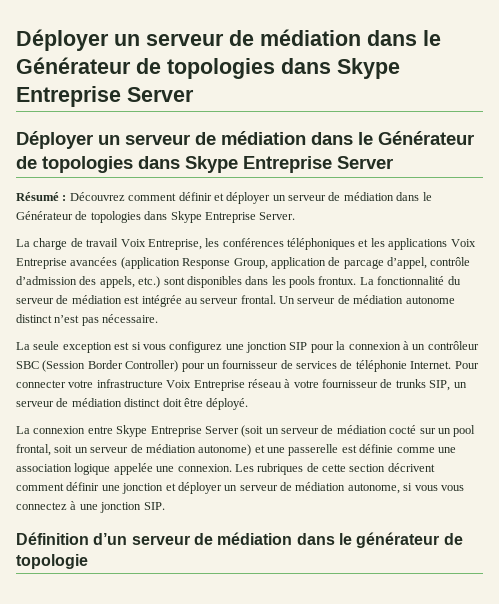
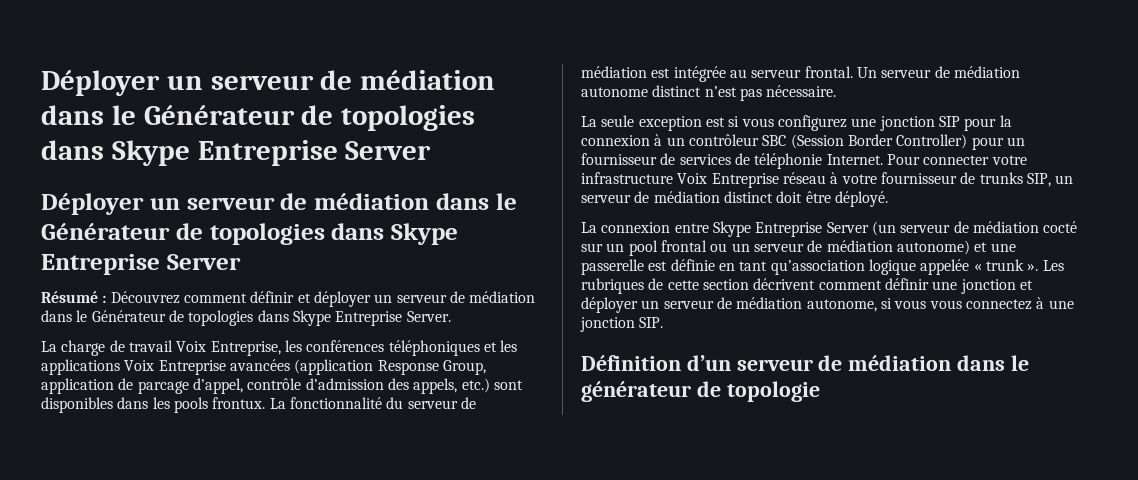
- La connexion entre Skype Entreprise Server (soit un serveur de médiation cocté sur un pool frontal, soit un serveur de médiation autonome) et une passerelle est définie comme une association logique appelée une connexion.
+ La connexion entre Skype Entreprise Server (un serveur de médiation cocté sur un pool frontal ou un serveur de médiation autonome) et une passerelle est définie en tant qu’association logique appelée « trunk ».

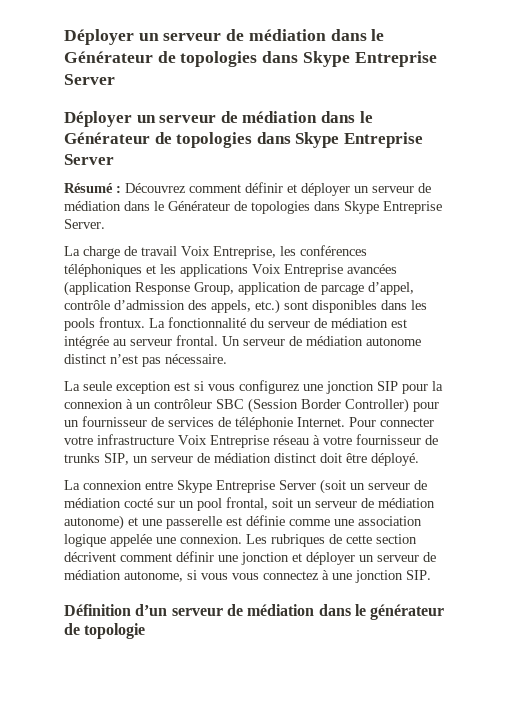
- La connexion entre Skype Entreprise Server (un serveur de médiation cocté sur un pool frontal ou un serveur de médiation autonome) et une passerelle est définie en tant qu’association logique appelée « trunk ».
+ La connexion entre Skype Entreprise Server (soit un serveur de médiation cocté sur un pool frontal, soit un serveur de médiation autonome) et une passerelle est définie comme une association logique appelée une connexion.

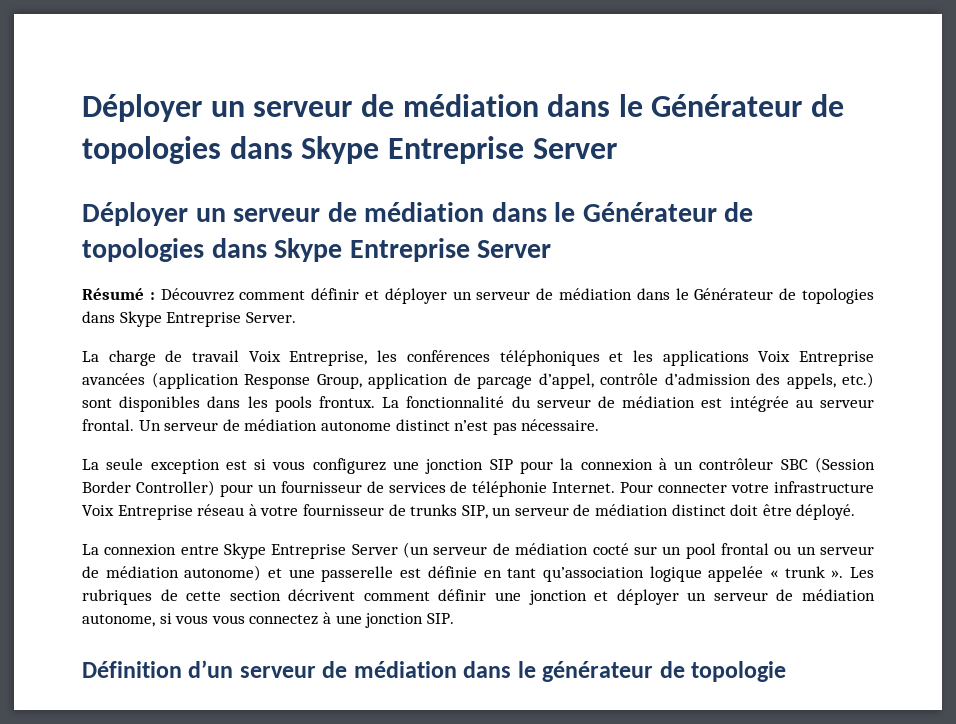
- La connexion entre Skype Entreprise Server (soit un serveur de médiation cocté sur un pool frontal, soit un serveur de médiation autonome) et une passerelle est définie comme une association logique appelée une connexion.
+ La connexion entre Skype Entreprise Server (un serveur de médiation cocté sur un pool frontal ou un serveur de médiation autonome) et une passerelle est définie en tant qu’association logique appelée « trunk ».

